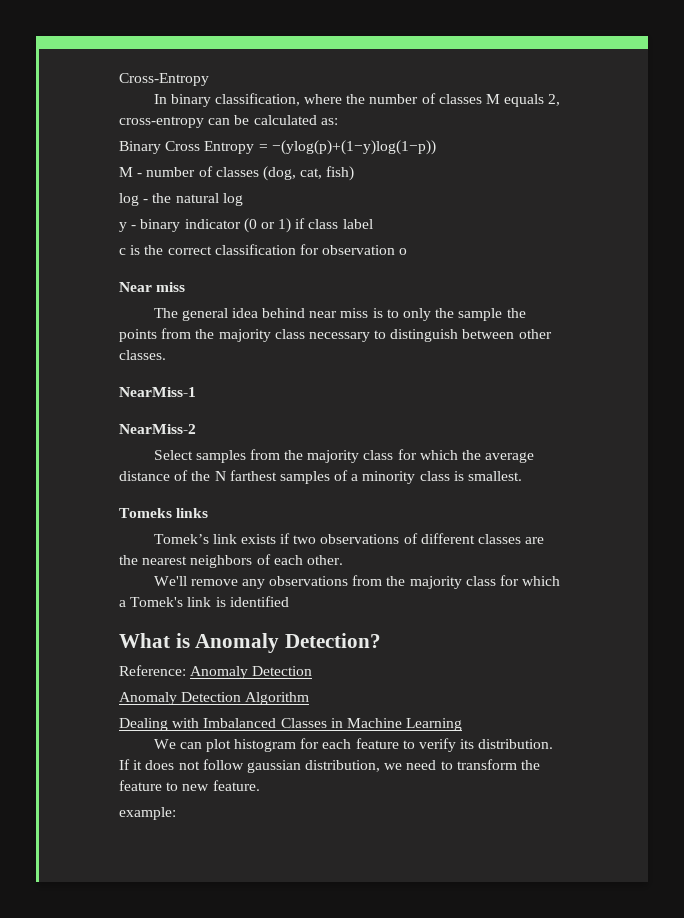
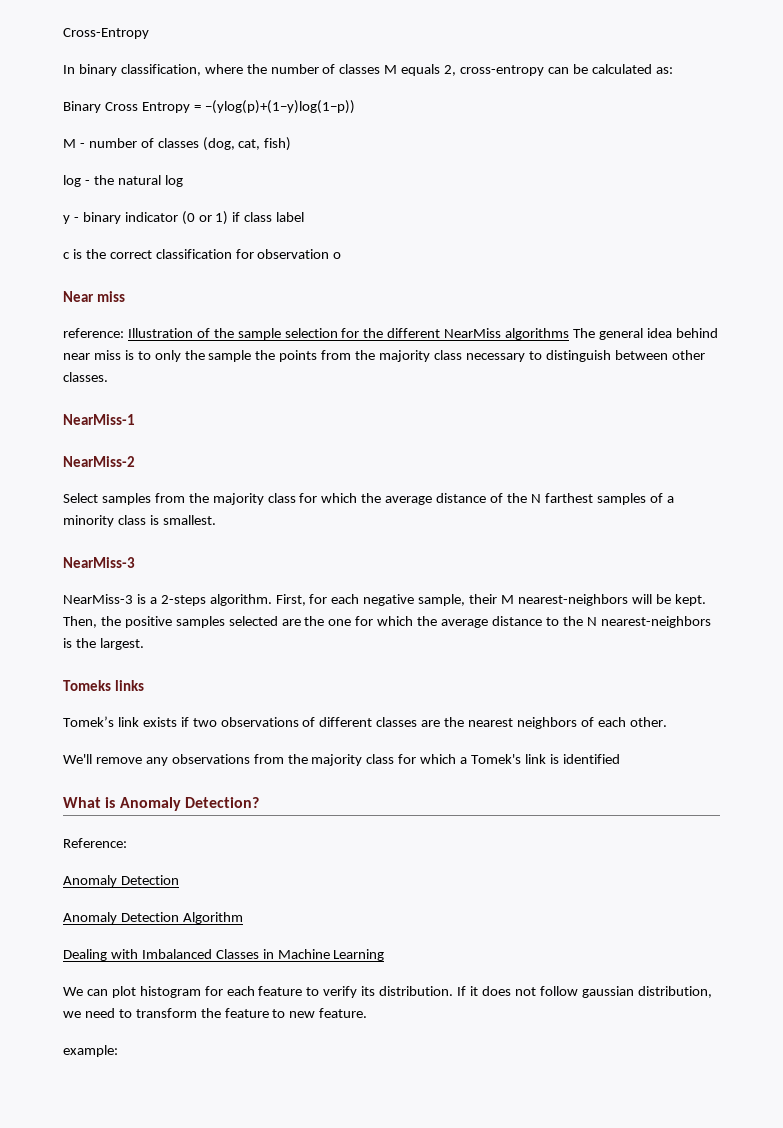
- The general idea behind near miss is to only the sample the points from the majority class necessary to distinguish between other classes.
+ reference: Illustration of the sample selection for the different NearMiss algorithms The general idea behind near miss is to only the sample the points from the majority class necessary to distinguish between other classes.
  Select samples from the majority class for which the average distance of the N farthest samples of a minority class is smallest.
+ NearMiss-3
+ NearMiss-3 is a 2-steps algorithm. First, for each negative sample, their M nearest-neighbors will be kept. Then, the positive samples selected are the one for which the average distance to the N nearest-neighbors is the largest.
- Reference: Anomaly Detection
+ Reference:
+ Anomaly Detection

